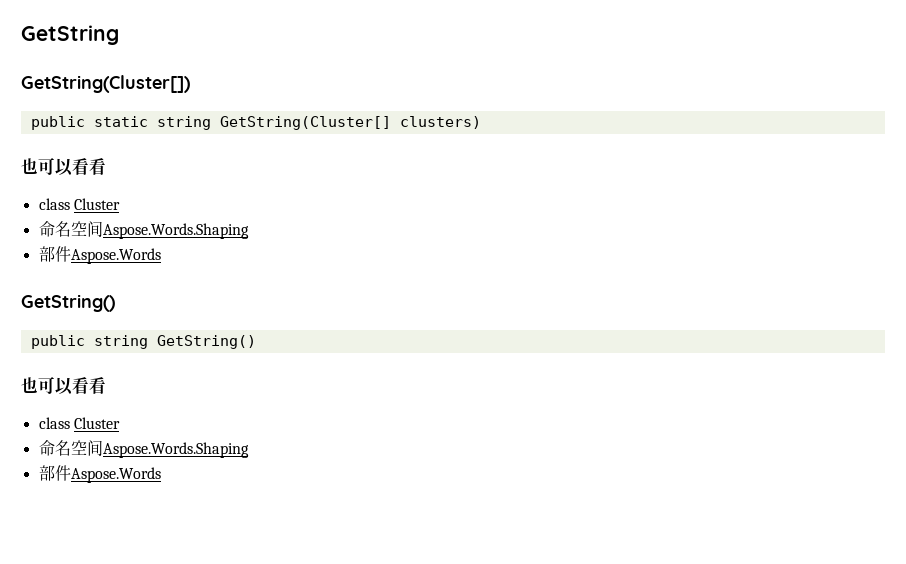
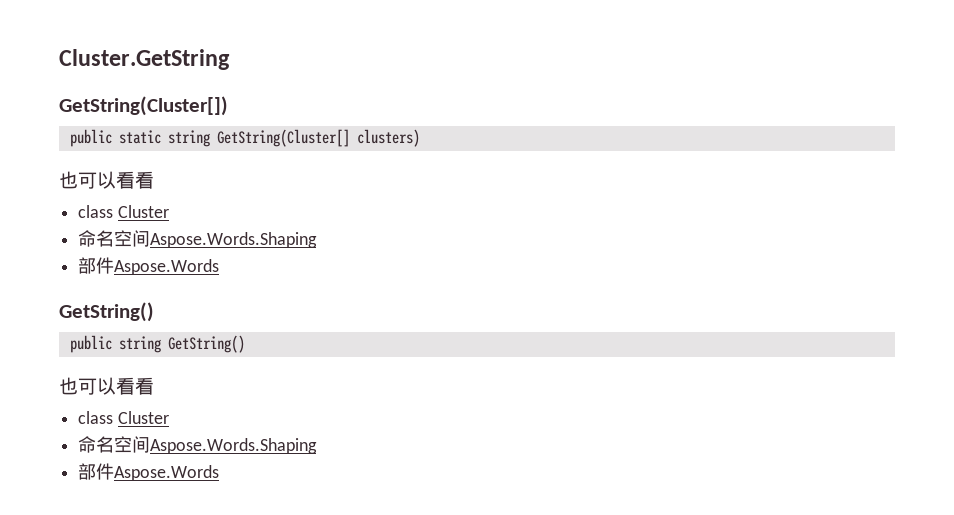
- GetString
+ Cluster.GetString

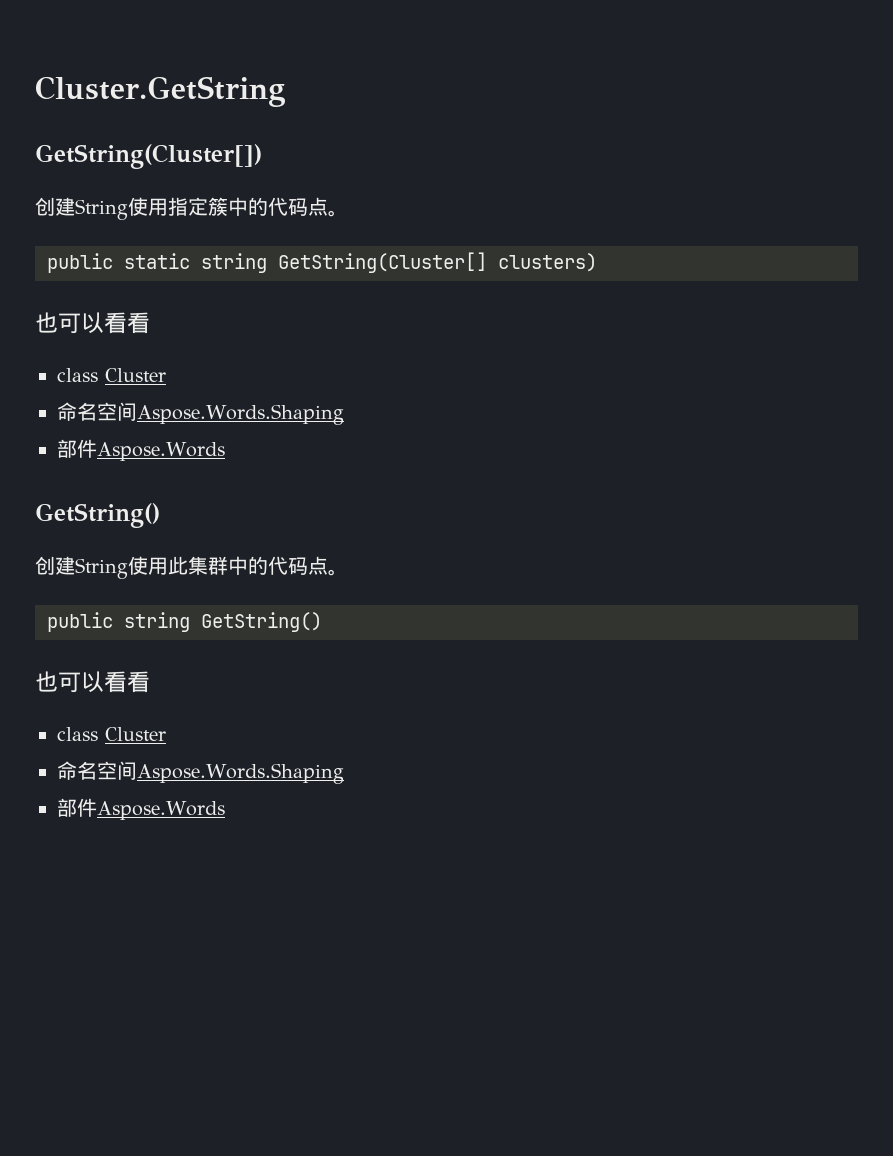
+ 创建String使用指定簇中的代码点。
+ 创建String使用此集群中的代码点。

